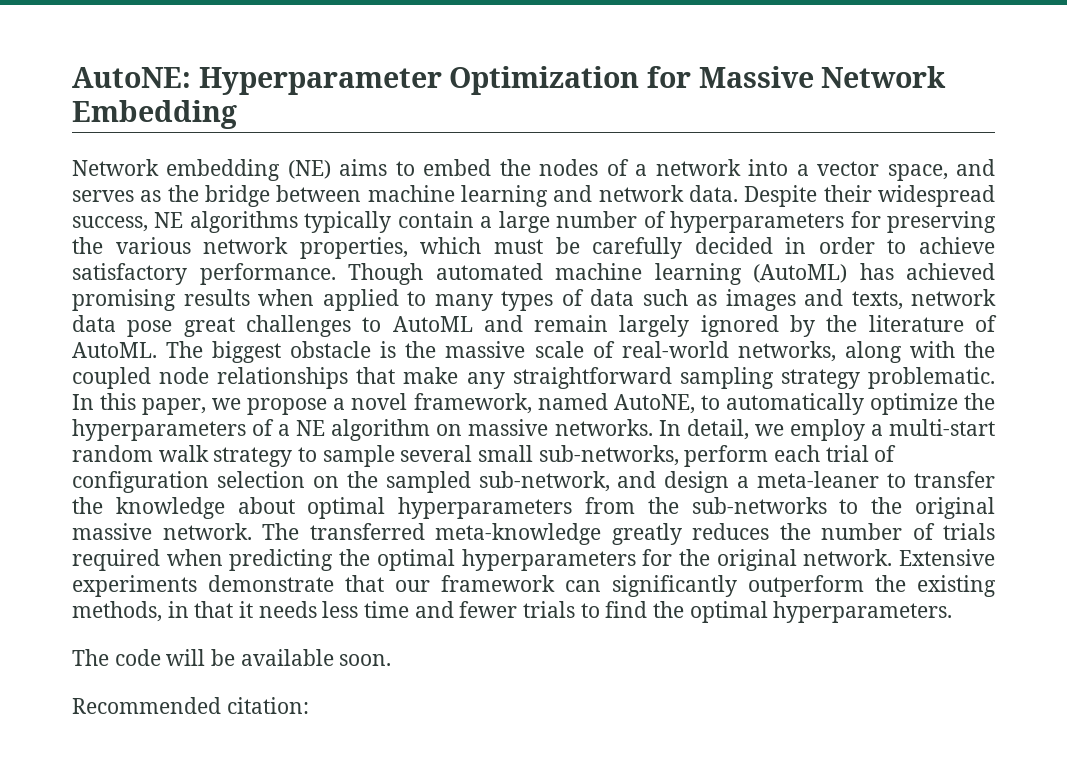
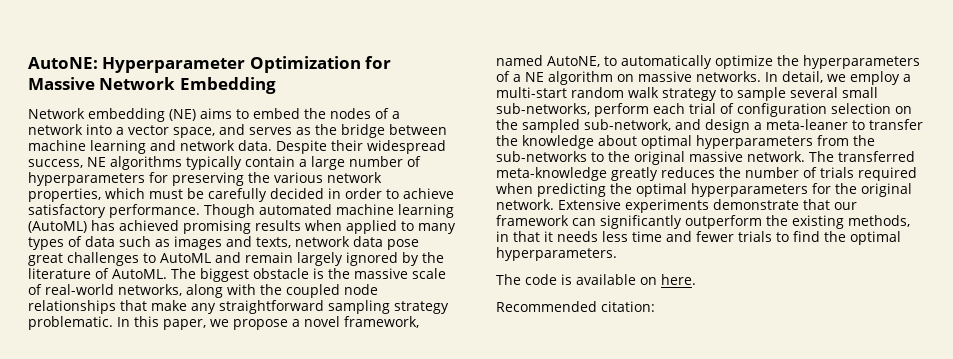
- The code will be available soon.
+ The code is available on here.

